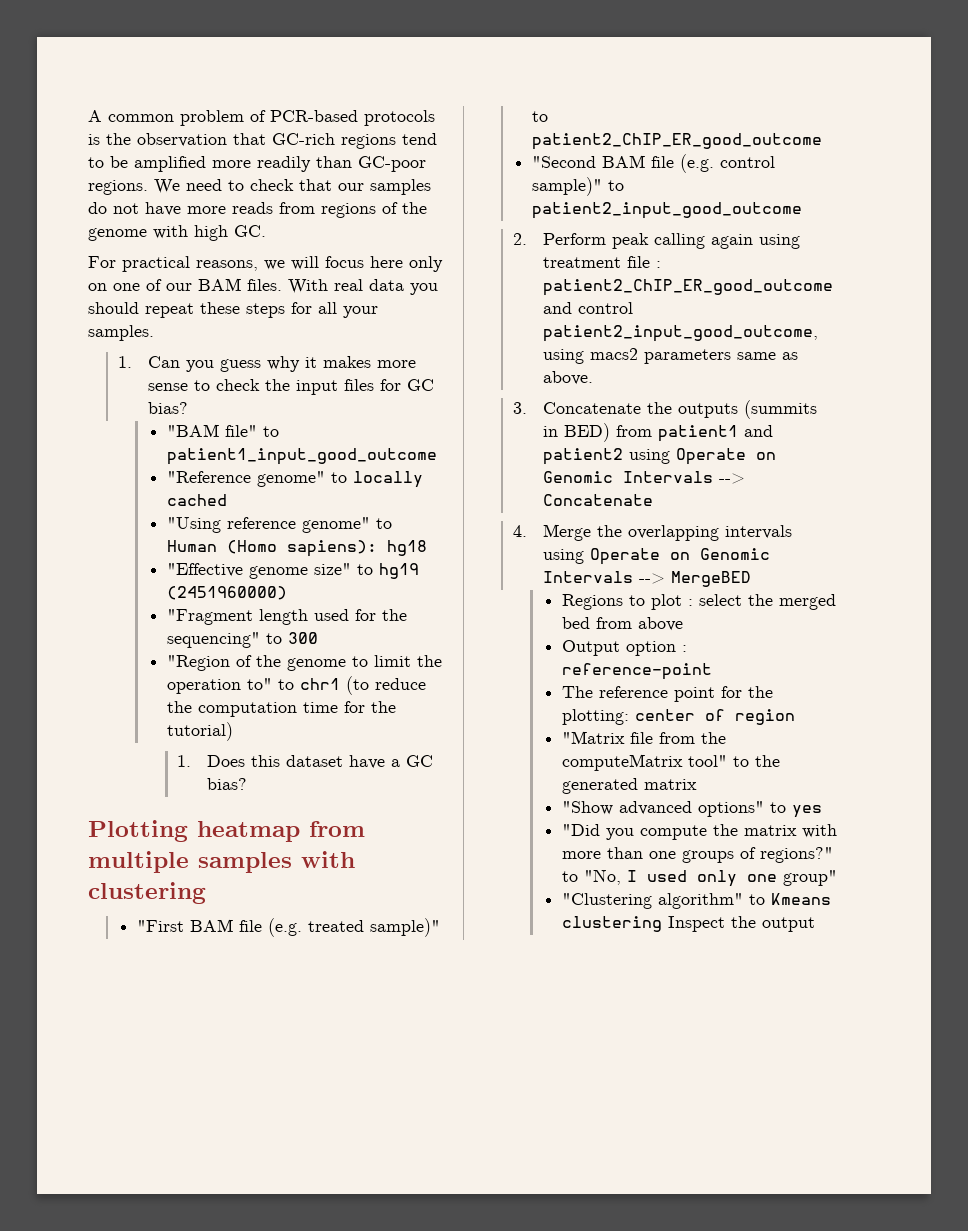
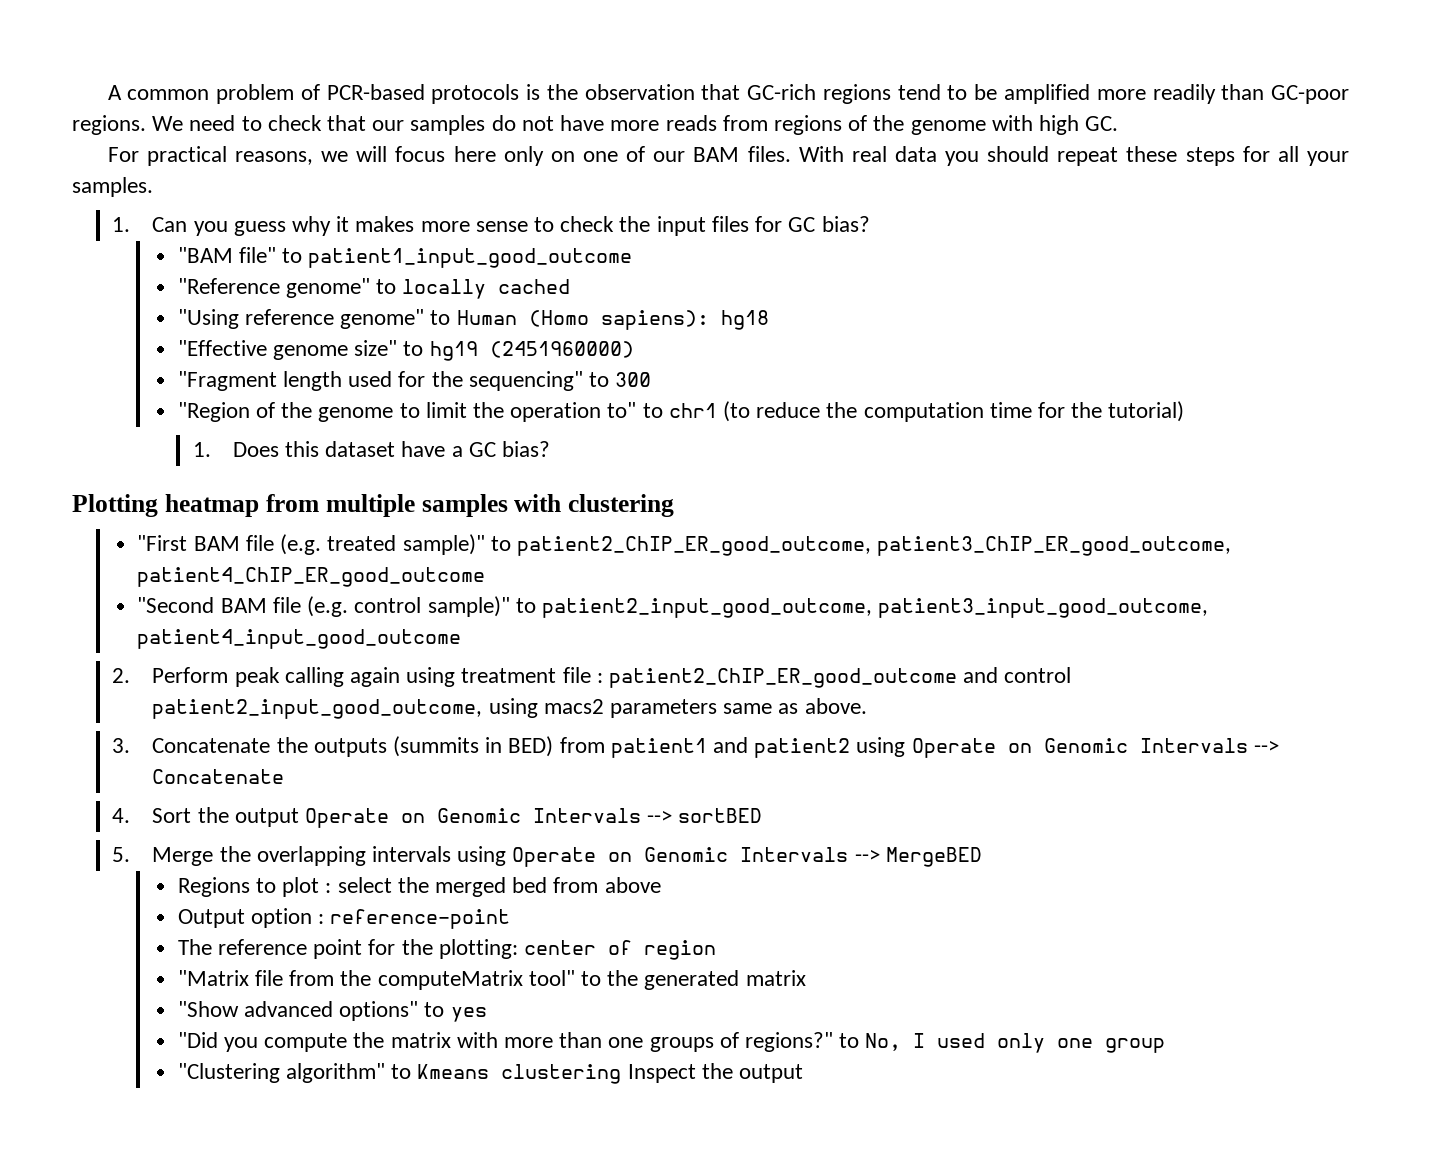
- "First BAM file (e.g. treated sample)" to patient2_ChIP_ER_good_outcome
+ "First BAM file (e.g. treated sample)" to patient2_ChIP_ER_good_outcome, patient3_ChIP_ER_good_outcome, patient4_ChIP_ER_good_outcome
- "Second BAM file (e.g. control sample)" to patient2_input_good_outcome
+ "Second BAM file (e.g. control sample)" to patient2_input_good_outcome, patient3_input_good_outcome, patient4_input_good_outcome
- 4. Merge the overlapping intervals using Operate on Genomic Intervals --> MergeBED
+ 4. Sort the output Operate on Genomic Intervals --> sortBED
+ 5. Merge the overlapping intervals using Operate on Genomic Intervals --> MergeBED
- "Did you compute the matrix with more than one groups of regions?" to "No, I used only one group"
+ "Did you compute the matrix with more than one groups of regions?" to No, I used only one group

